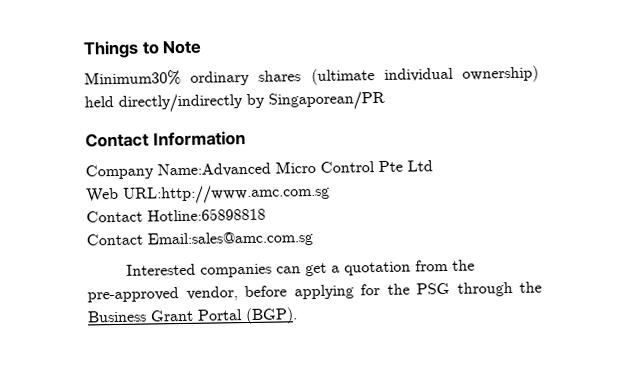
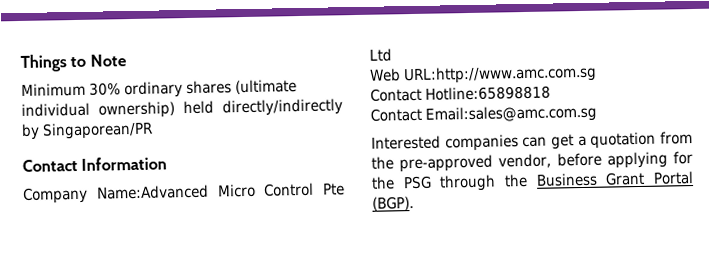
- Minimum30% ordinary shares (ultimate individual ownership) held directly/indirectly by Singaporean/PR
+ Minimum 30% ordinary shares (ultimate individual ownership) held directly/indirectly by Singaporean/PR

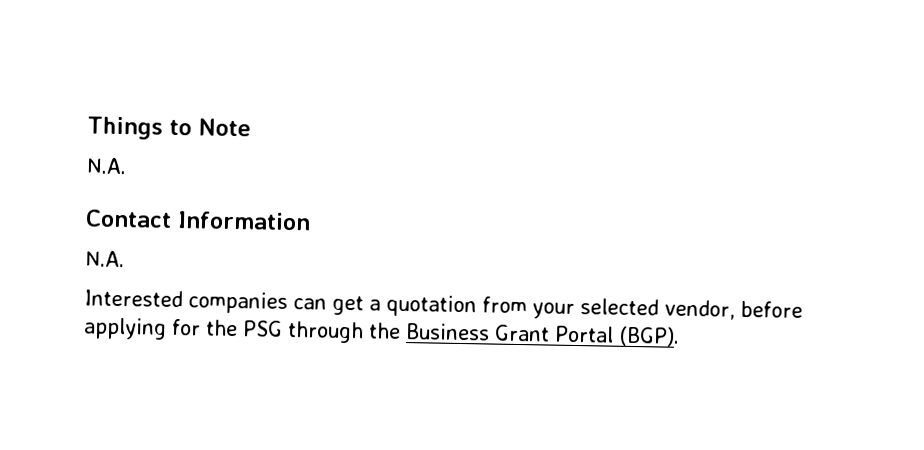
  Things to Note
- Minimum 30% ordinary shares (ultimate individual ownership) held directly/indirectly by Singaporean/PR
+ N.A.
  Contact Information
- Company Name:Advanced Micro Control Pte Ltd
- Web URL:http://www.amc.com.sg
- Contact Hotline:65898818
- Contact Email:sales@amc.com.sg
+ N.A.
- Interested companies can get a quotation from the pre-approved vendor, before applying for the PSG through the Business Grant Portal (BGP).
+ Interested companies can get a quotation from your selected vendor, before applying for the PSG through the Business Grant Portal (BGP).

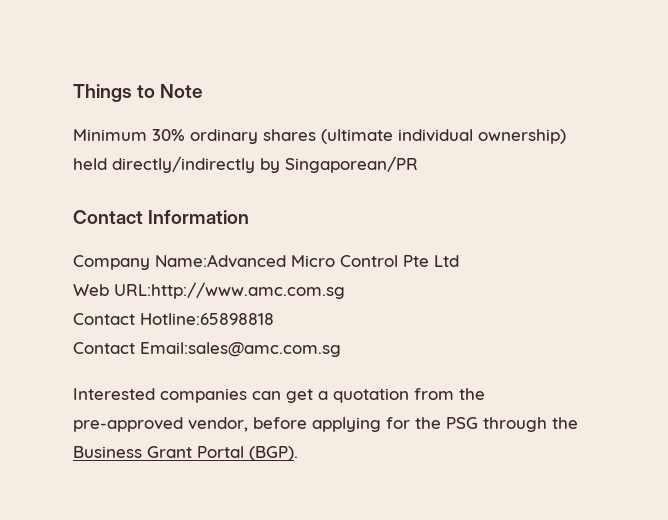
  Things to Note
- N.A.
+ Minimum 30% ordinary shares (ultimate individual ownership) held directly/indirectly by Singaporean/PR
  Contact Information
- N.A.
+ Company Name:Advanced Micro Control Pte Ltd
+ Web URL:http://www.amc.com.sg
+ Contact Hotline:65898818
+ Contact Email:sales@amc.com.sg
- Interested companies can get a quotation from your selected vendor, before applying for the PSG through the Business Grant Portal (BGP).
+ Interested companies can get a quotation from the pre-approved vendor, before applying for the PSG through the Business Grant Portal (BGP).

